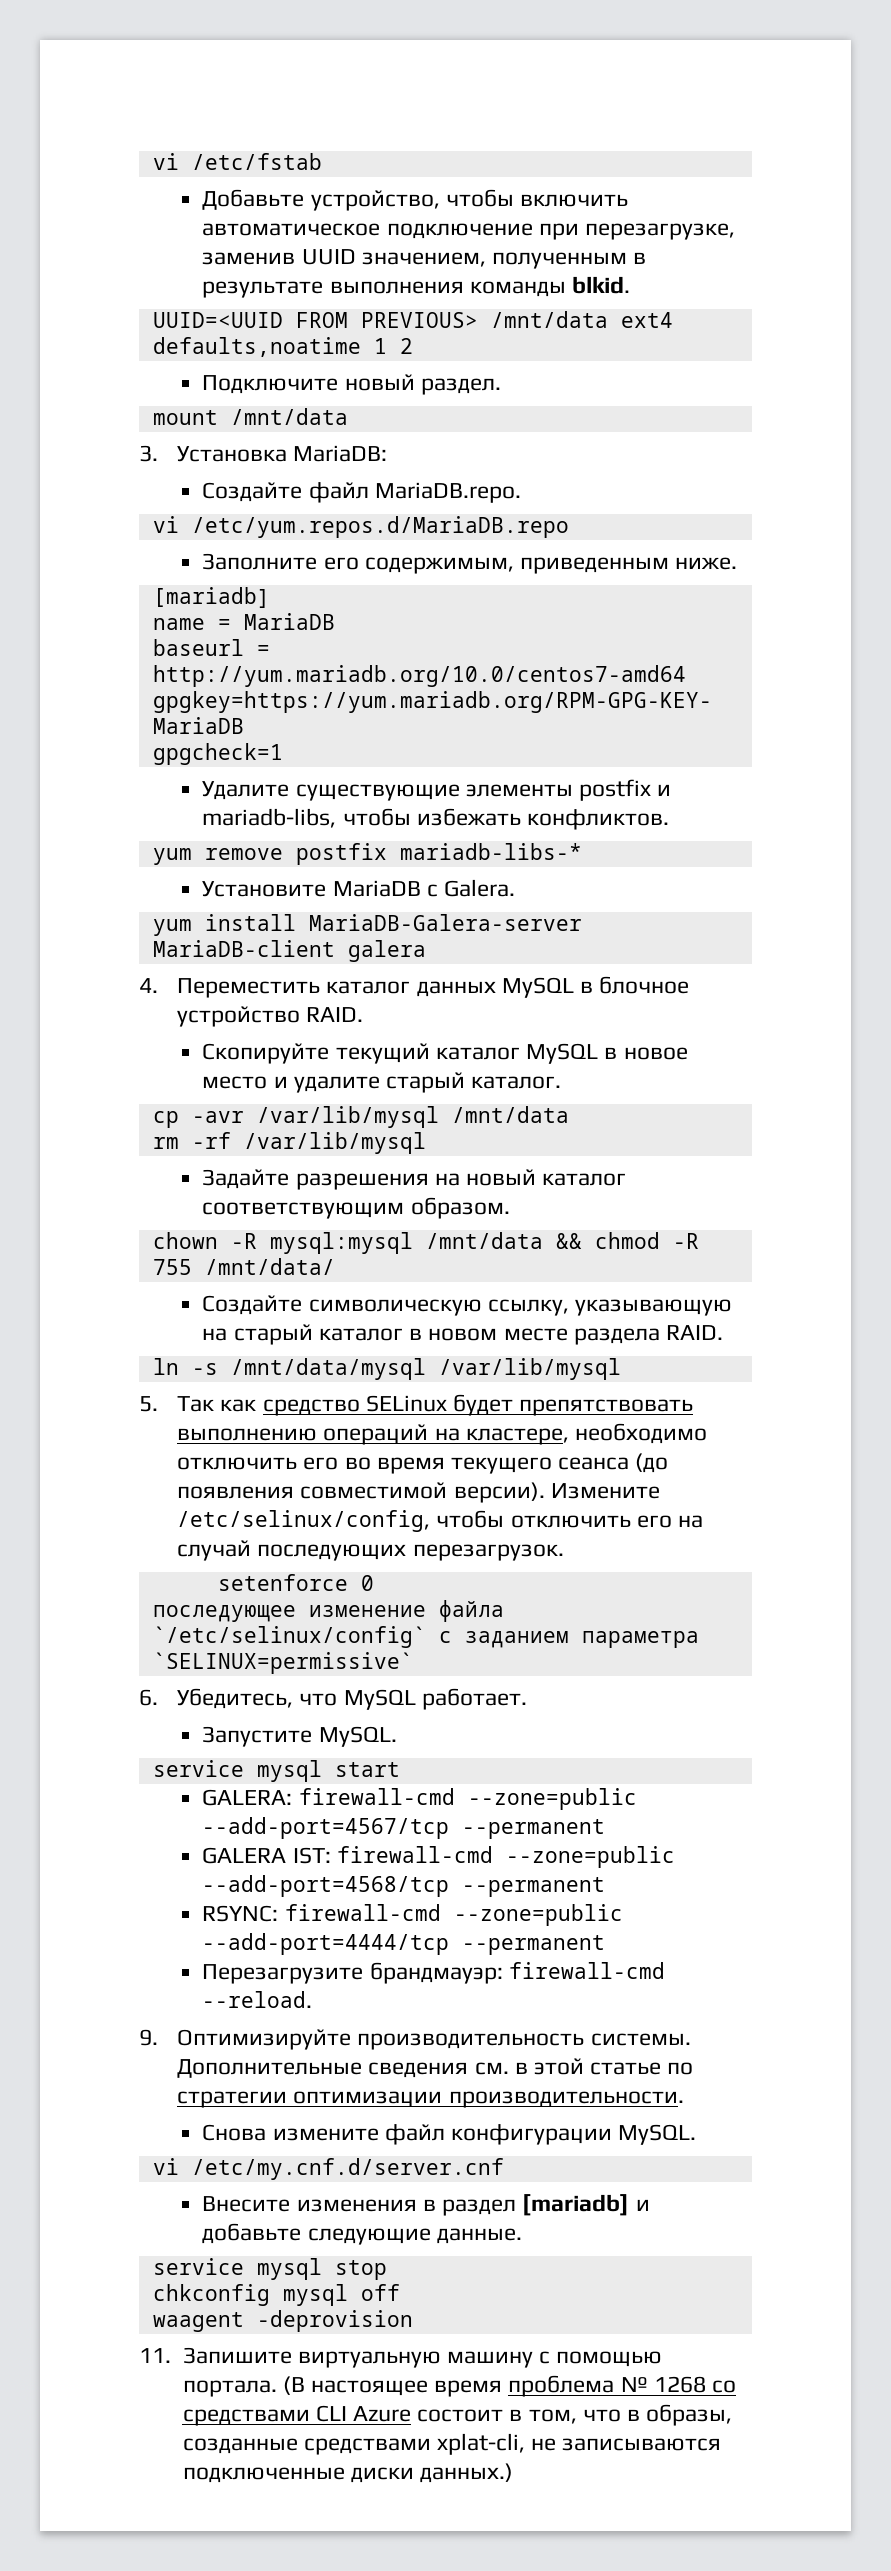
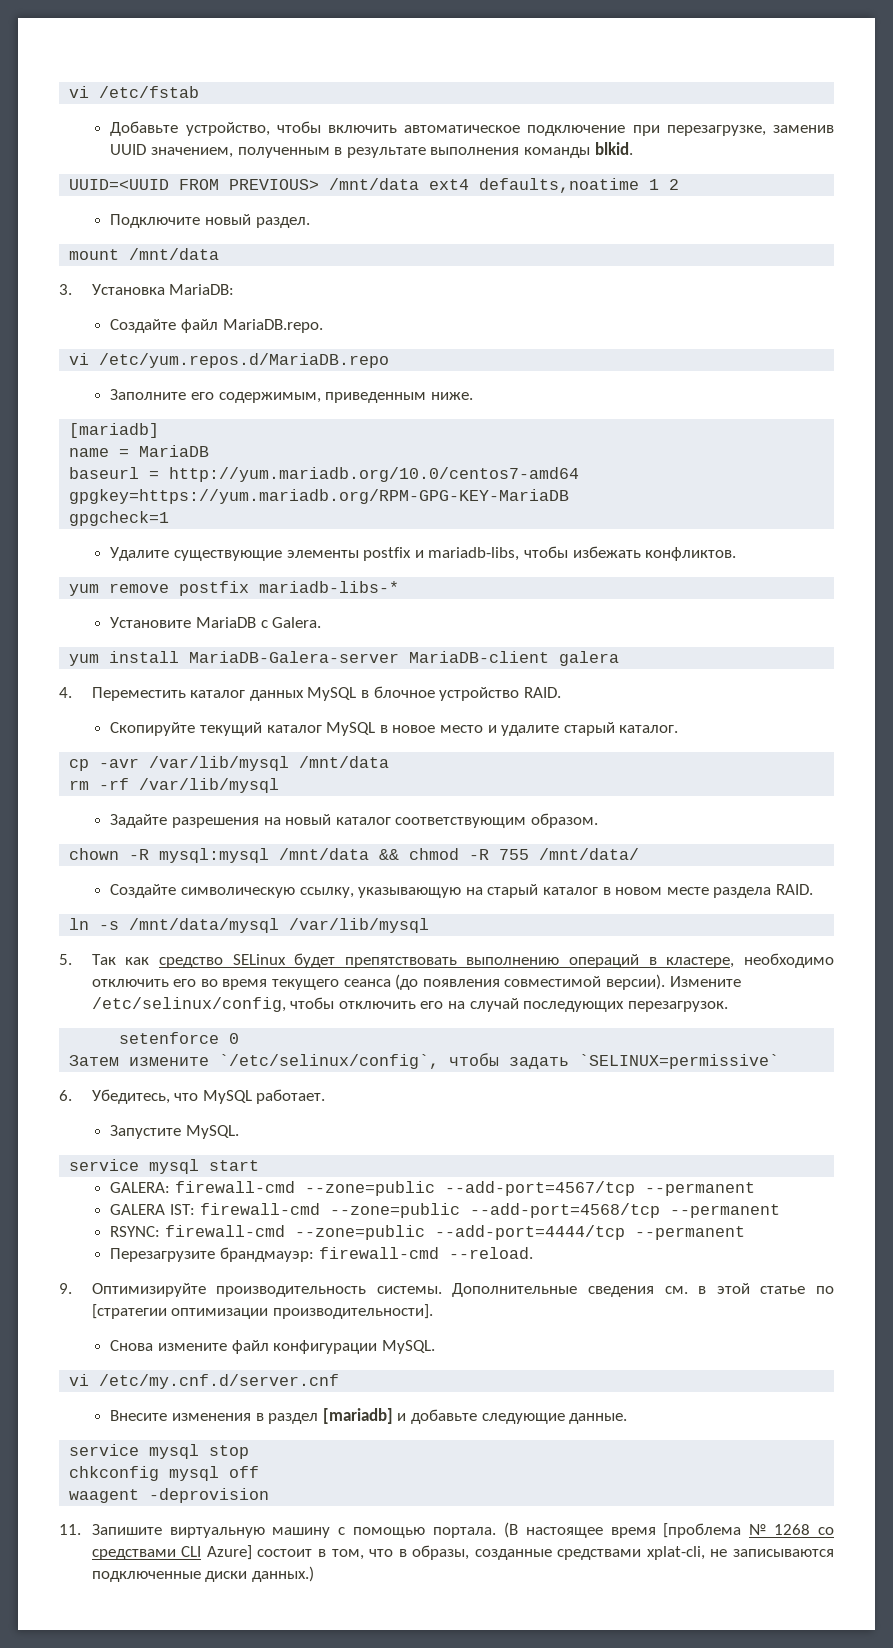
- 5. Так как средство SELinux будет препятствовать выполнению операций на кластере, необходимо отключить его во время текущего сеанса (до появления совместимой версии).
+ 5. Так как средство SELinux будет препятствовать выполнению операций в кластере, необходимо отключить его во время текущего сеанса (до появления совместимой версии).
- последующее изменение файла `/etc/selinux/config` с заданием параметра `SELINUX=permissive`
+ Затем измените `/etc/selinux/config`, чтобы задать `SELINUX=permissive`
- Дополнительные сведения см. в этой статье по стратегии оптимизации производительности.
+ Дополнительные сведения см. в этой статье по [стратегии оптимизации производительности].
- (В настоящее время проблема № 1268 со средствами CLI Azure состоит в том, что в образы, созданные средствами xplat-cli, не записываются подключенные диски данных.)
+ (В настоящее время [проблема № 1268 со средствами CLI Azure] состоит в том, что в образы, созданные средствами xplat-cli, не записываются подключенные диски данных.)

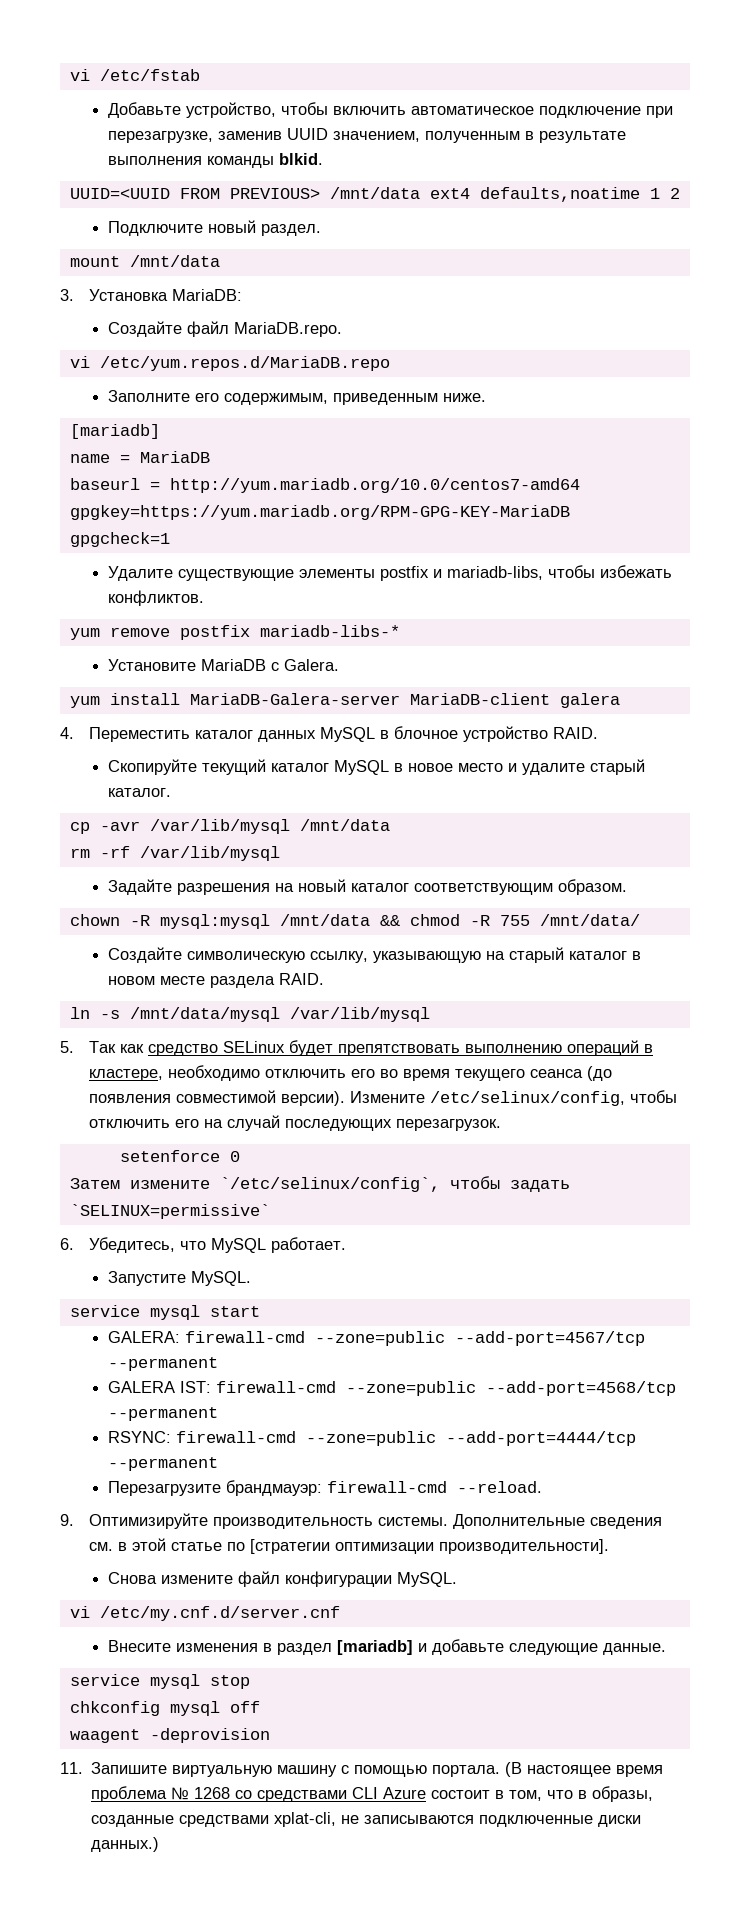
- (В настоящее время [проблема № 1268 со средствами CLI Azure] состоит в том, что в образы, созданные средствами xplat-cli, не записываются подключенные диски данных.)
+ (В настоящее время проблема № 1268 со средствами CLI Azure состоит в том, что в образы, созданные средствами xplat-cli, не записываются подключенные диски данных.)

